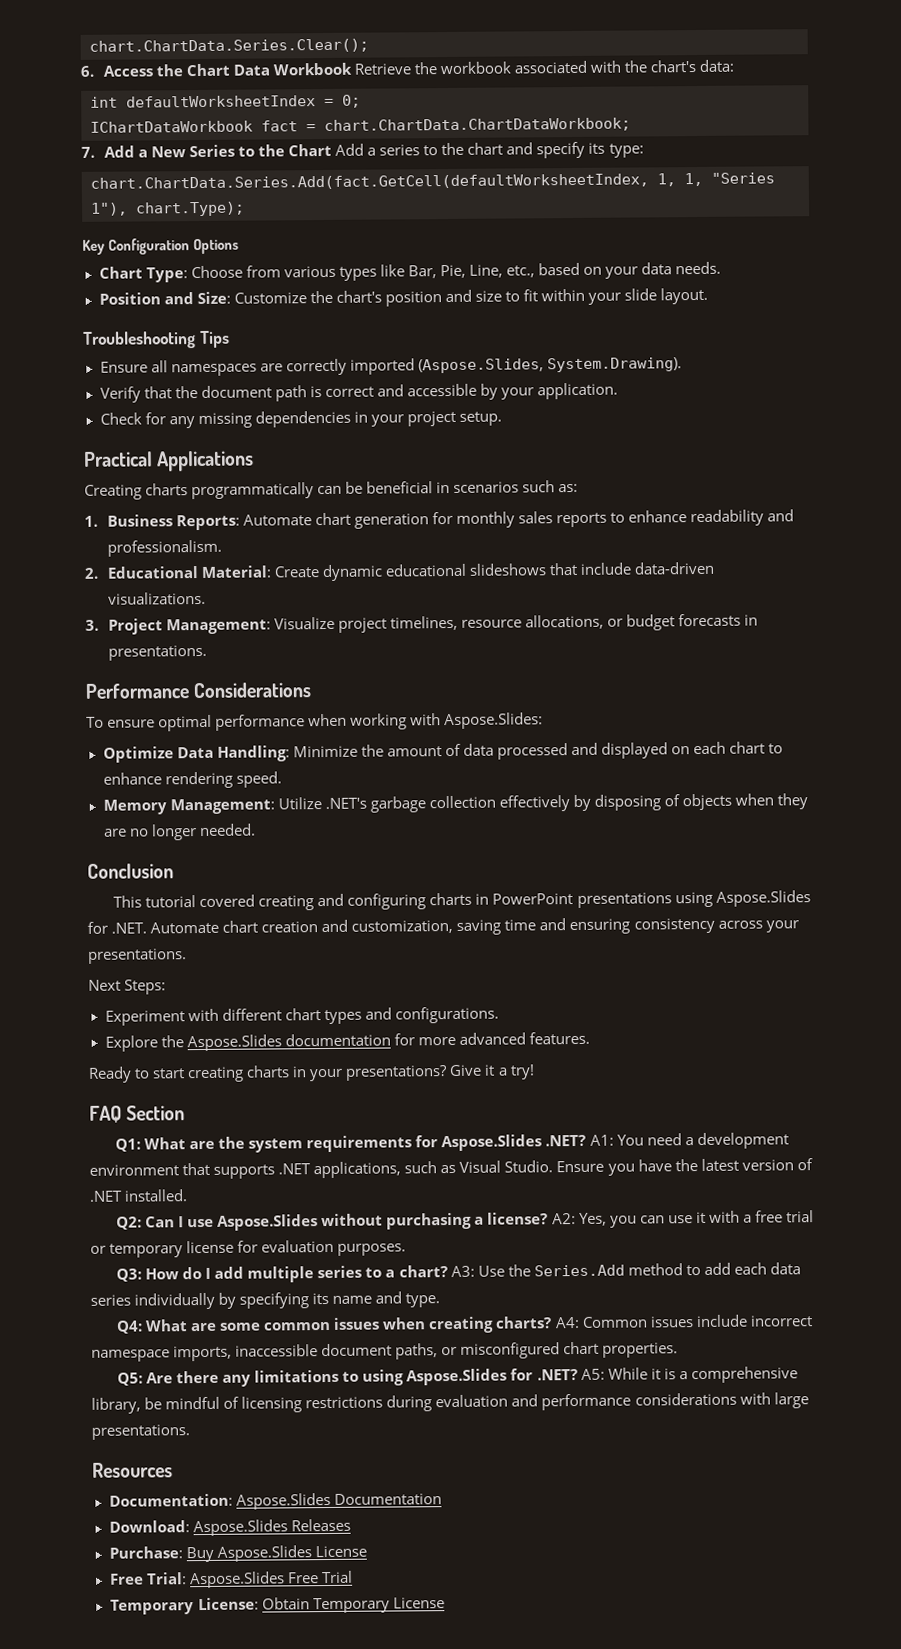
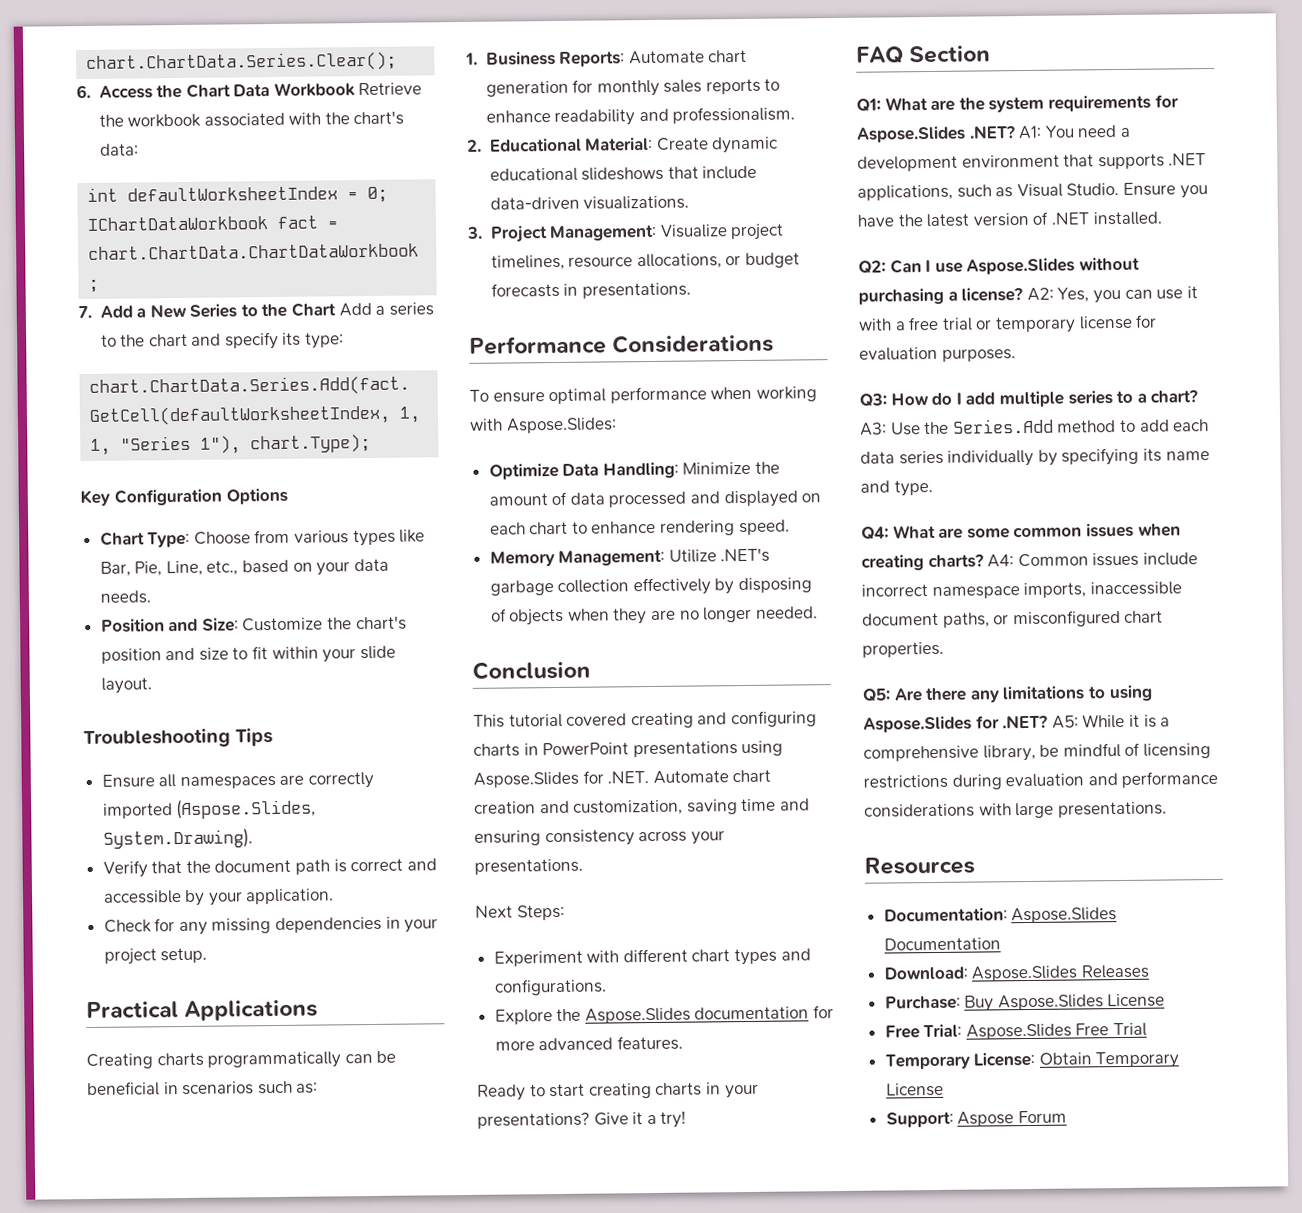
+ Support: Aspose Forum

